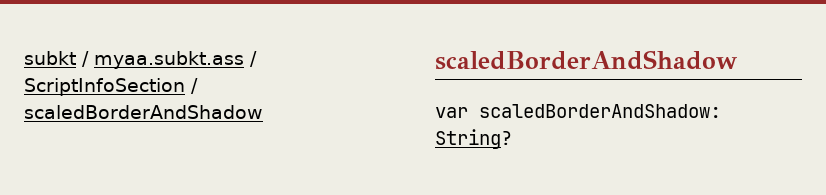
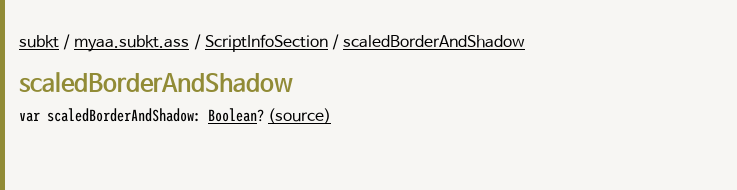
- var scaledBorderAndShadow: String?
+ var scaledBorderAndShadow: Boolean? (source)

